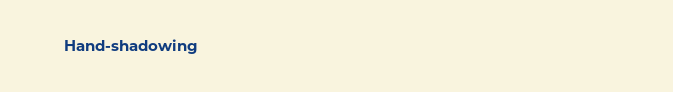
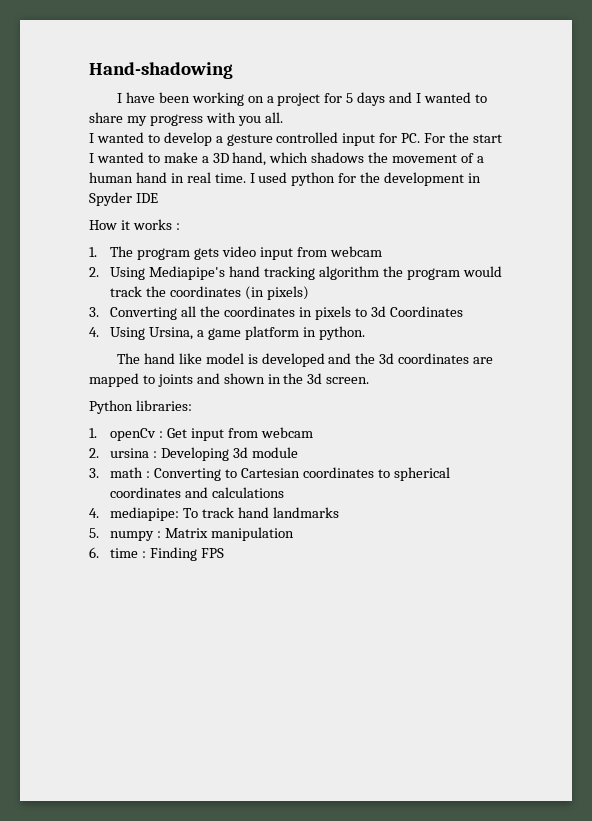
+ I have been working on a project for 5 days and I wanted to share my progress with you all.
+ I wanted to develop a gesture controlled input for PC. For the start I wanted to make a 3D hand, which shadows the movement of a human hand in real time. I used python for the development in Spyder IDE
+ How it works :
+ 1. The program gets video input from webcam
+ 2. Using Mediapipe's hand tracking algorithm the program would track the coordinates (in pixels)
+ 3. Converting all the coordinates in pixels to 3d Coordinates
+ 4. Using Ursina, a game platform in python.
+ The hand like model is developed and the 3d coordinates are mapped to joints and shown in the 3d screen.
+ Python libraries:
+ 1. openCv : Get input from webcam
+ 2. ursina : Developing 3d module
+ 3. math : Converting to Cartesian coordinates to spherical coordinates and calculations
+ 4. mediapipe: To track hand landmarks
+ 5. numpy : Matrix manipulation
+ 6. time : Finding FPS

